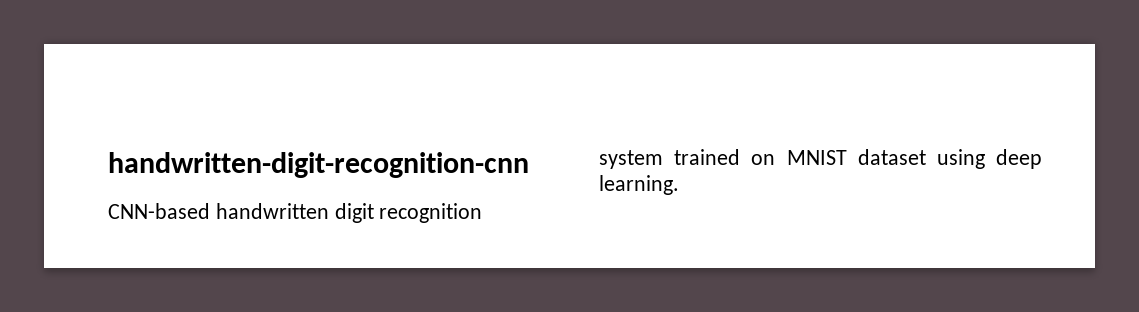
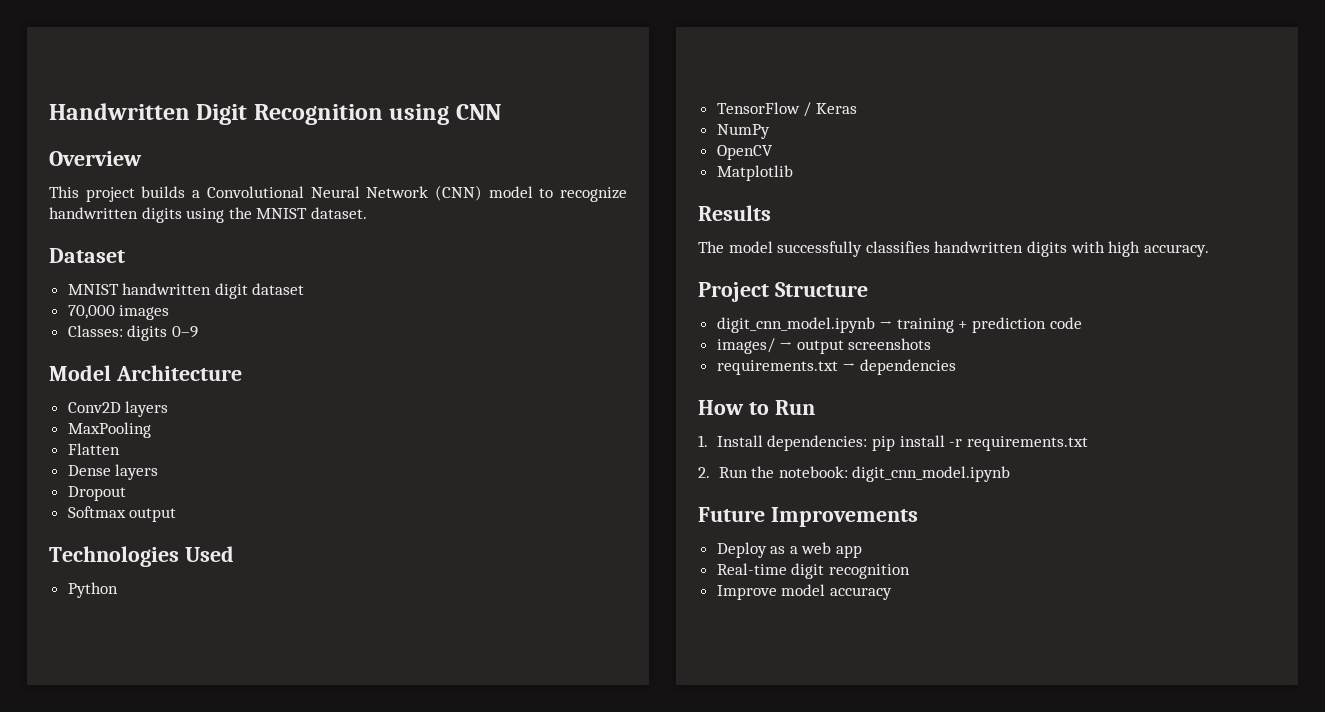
- handwritten-digit-recognition-cnn
- CNN-based handwritten digit recognition system trained on MNIST dataset using deep learning.
+ Handwritten Digit Recognition using CNN
+ Overview
+ This project builds a Convolutional Neural Network (CNN) model to recognize handwritten digits using the MNIST dataset.
+ Dataset
+ MNIST handwritten digit dataset
+ 70,000 images
+ Classes: digits 0–9
+ Model Architecture
+ Conv2D layers
+ MaxPooling
+ Flatten
+ Dense layers
+ Dropout
+ Softmax output
+ Technologies Used
+ Python
+ TensorFlow / Keras
+ NumPy
+ OpenCV
+ Matplotlib
+ Results
+ The model successfully classifies handwritten digits with high accuracy.
+ Project Structure
+ digit_cnn_model.ipynb → training + prediction code
+ images/ → output screenshots
+ requirements.txt → dependencies
+ How to Run
+ 1. Install dependencies: pip install -r requirements.txt
+ 2. Run the notebook: digit_cnn_model.ipynb
+ Future Improvements
+ Deploy as a web app
+ Real-time digit recognition
+ Improve model accuracy

